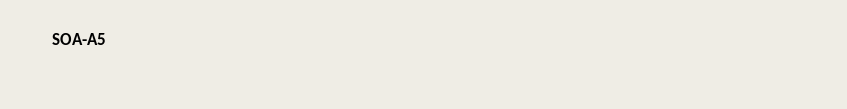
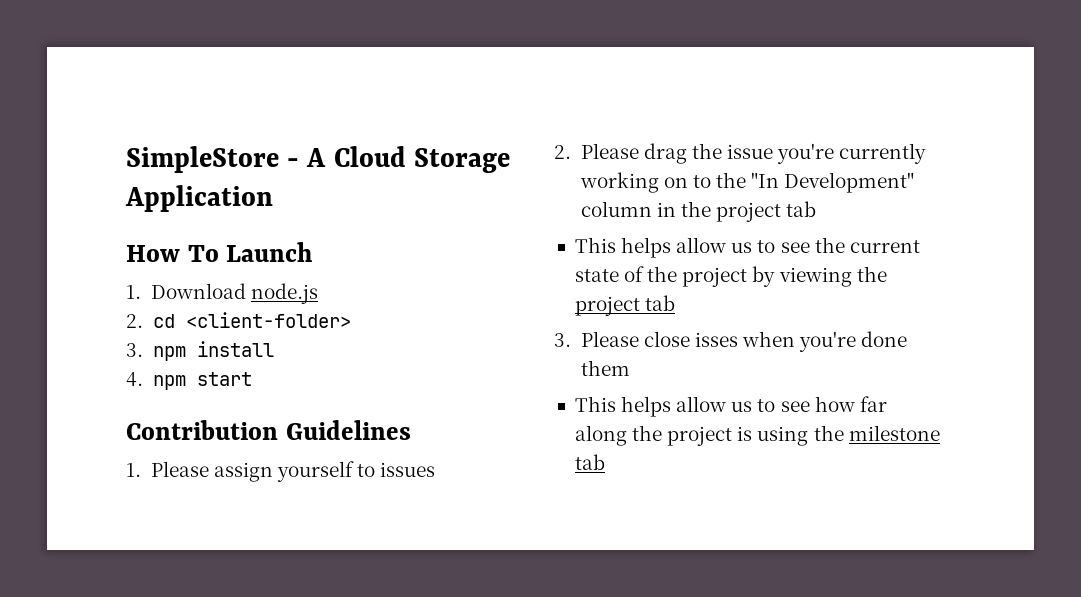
- SOA-A5
+ SimpleStore - A Cloud Storage Application
+ How To Launch
+ 1. Download node.js
+ 2. cd <client-folder>
+ 3. npm install
+ 4. npm start
+ Contribution Guidelines
+ 1. Please assign yourself to issues
+ 2. Please drag the issue you're currently working on to the "In Development" column in the project tab
+ This helps allow us to see the current state of the project by viewing the project tab
+ 3. Please close isses when you're done them
+ This helps allow us to see how far along the project is using the milestone tab

